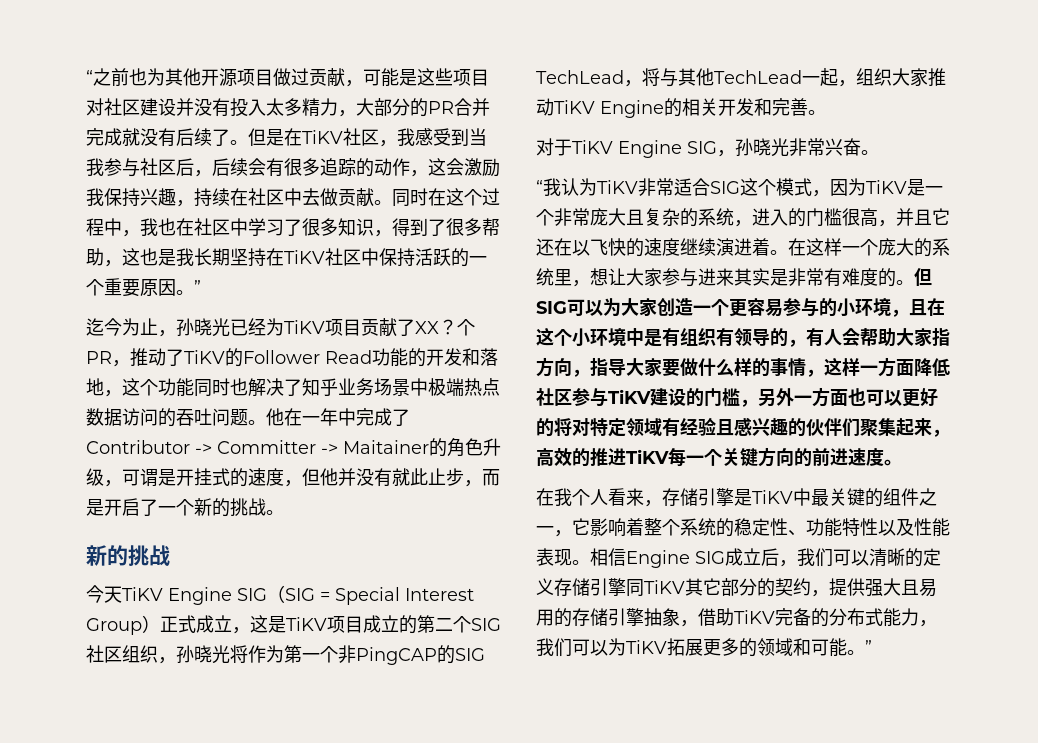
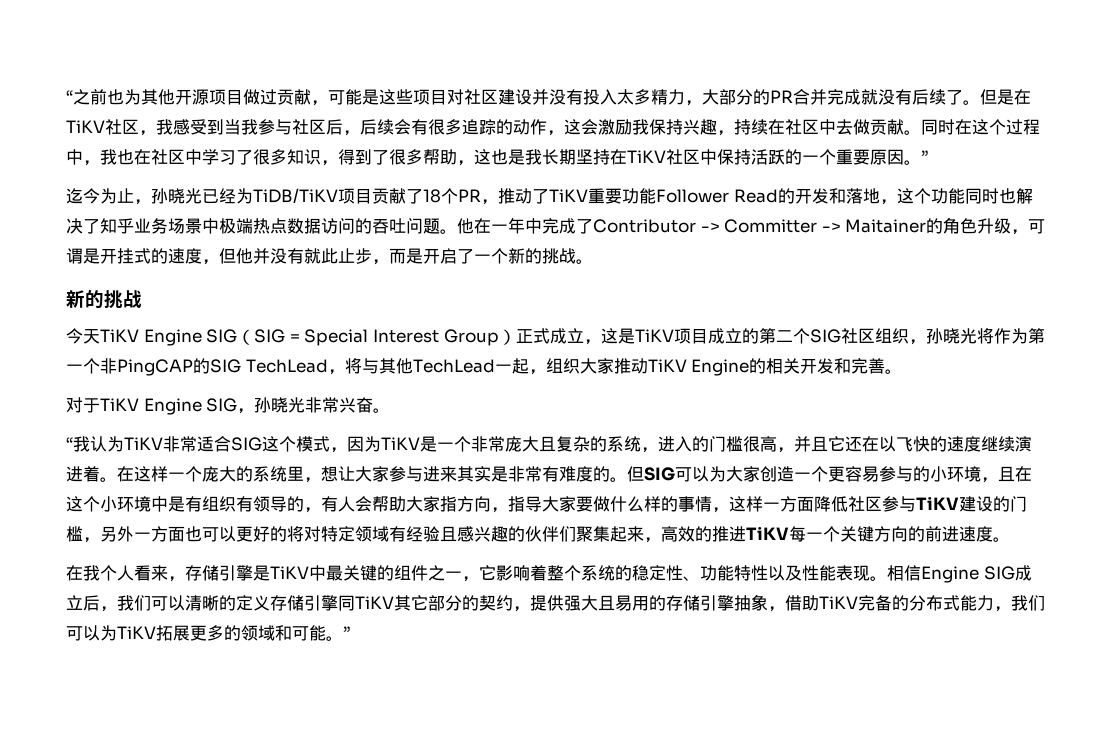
- 迄今为止，孙晓光已经为TiKV项目贡献了XX？个PR，推动了TiKV的Follower Read功能的开发和落地，这个功能同时也解决了知乎业务场景中极端热点数据访问的吞吐问题。
+ 迄今为止，孙晓光已经为TiDB/TiKV项目贡献了18个PR，推动了TiKV重要功能Follower Read的开发和落地，这个功能同时也解决了知乎业务场景中极端热点数据访问的吞吐问题。

